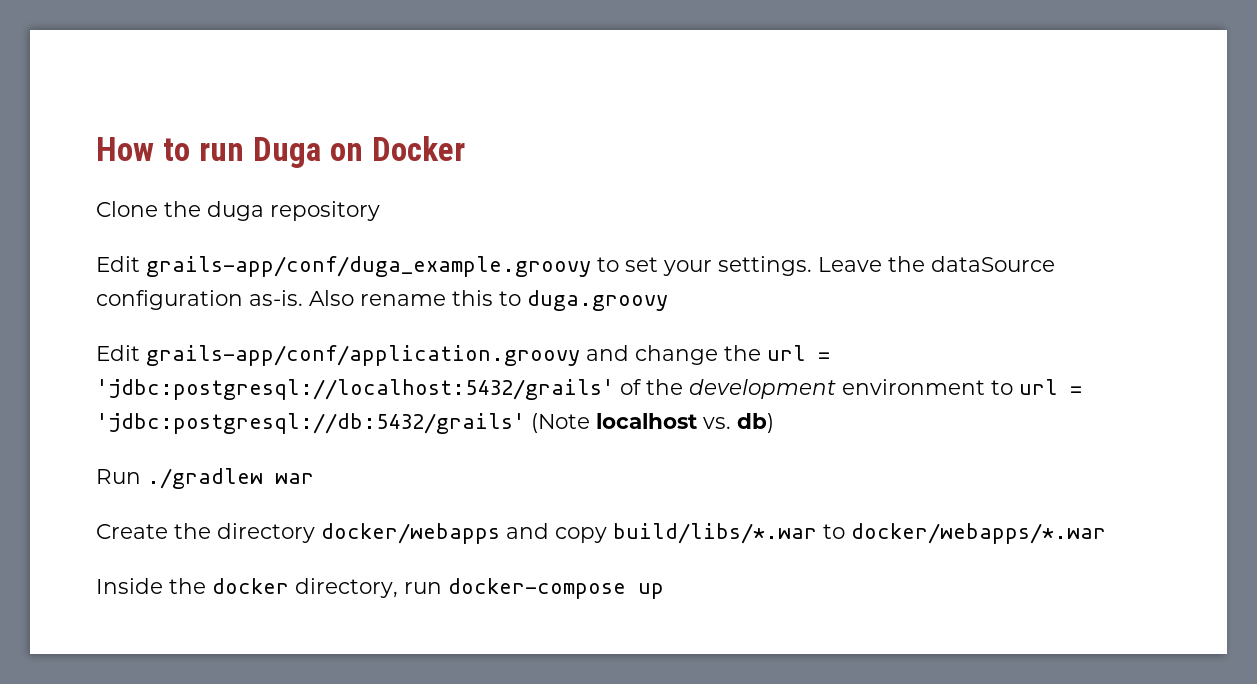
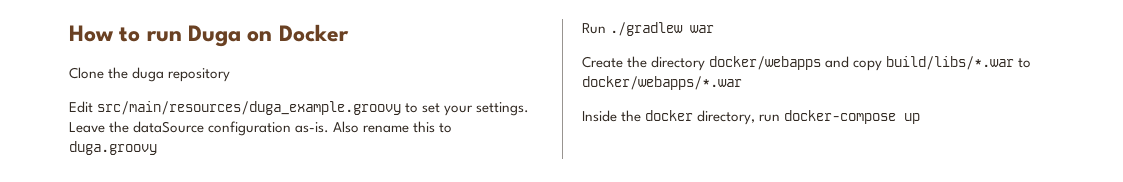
- Edit grails-app/conf/duga_example.groovy to set your settings.
+ Edit src/main/resources/duga_example.groovy to set your settings.
- Edit grails-app/conf/application.groovy and change the url = 'jdbc:postgresql://localhost:5432/grails' of the development environment to url = 'jdbc:postgresql://db:5432/grails' (Note localhost vs. db)

